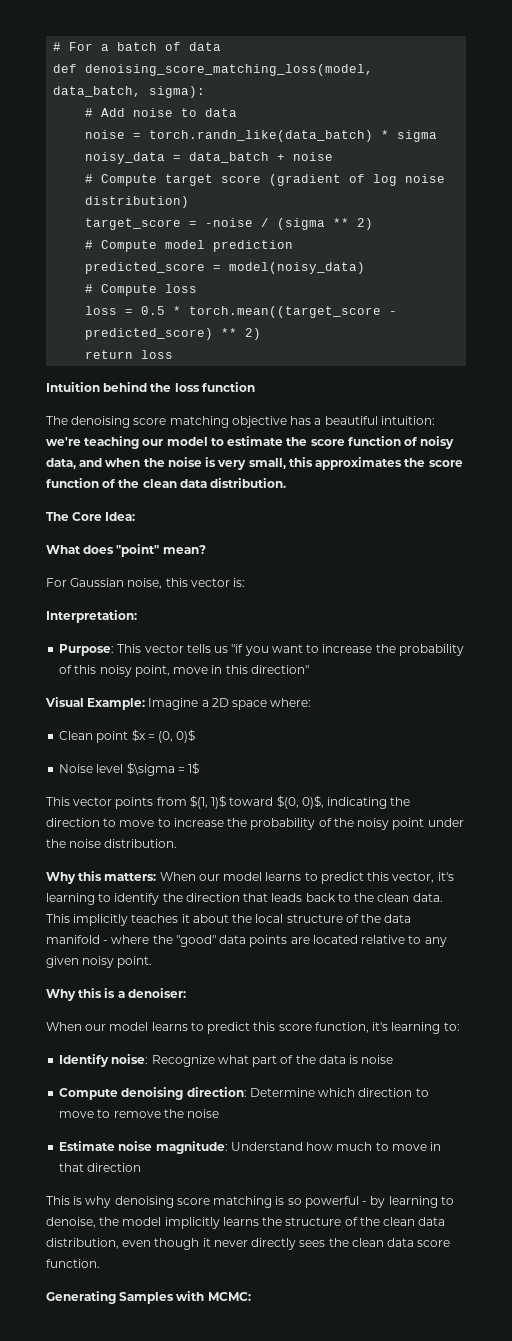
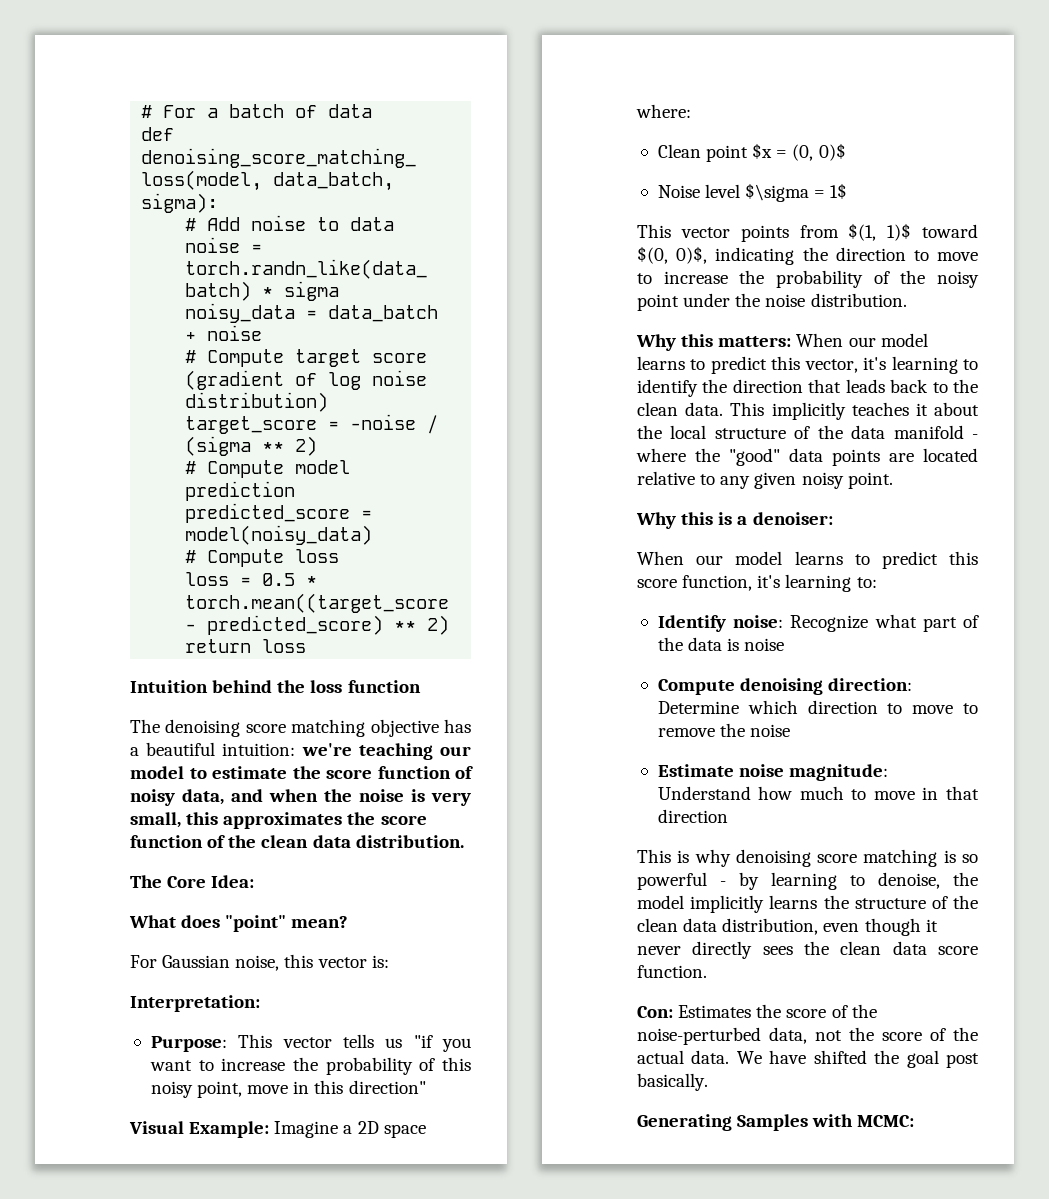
+ Con: Estimates the score of the noise-perturbed data, not the score of the actual data. We have shifted the goal post basically.

